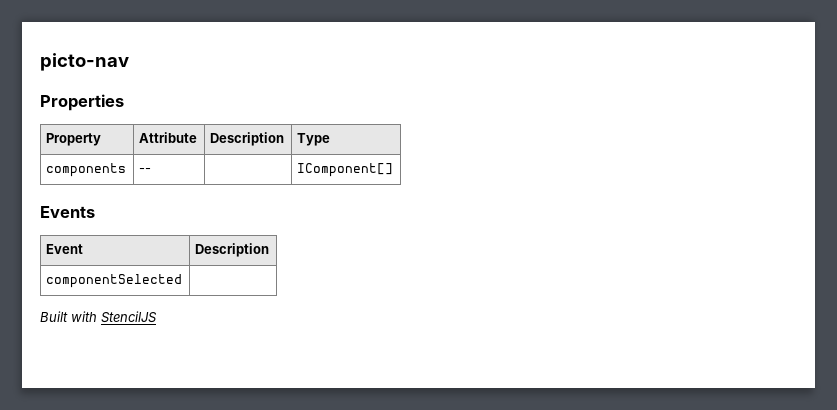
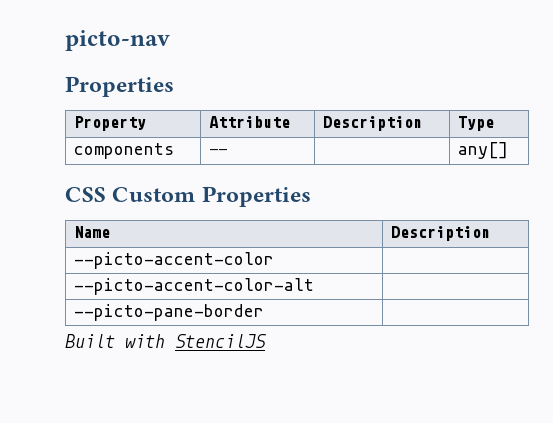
- components | -- | | IComponent[]
- Events
- Event | Description
- componentSelected |
+ components | -- | | any[]
+ CSS Custom Properties
+ Name | Description
+ --picto-accent-color |
+ --picto-accent-color-alt |
+ --picto-pane-border |

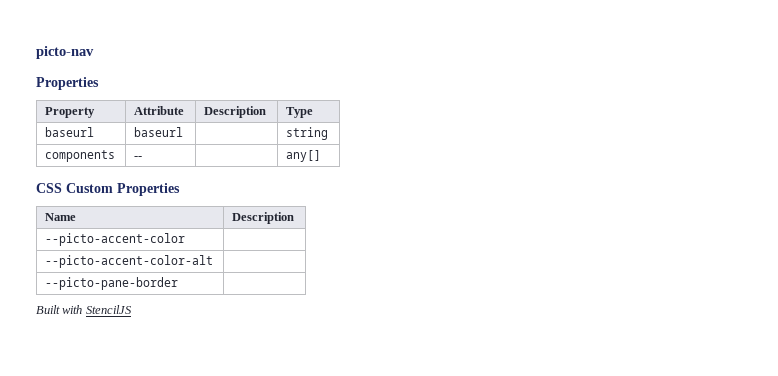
+ baseurl | baseurl | | string

